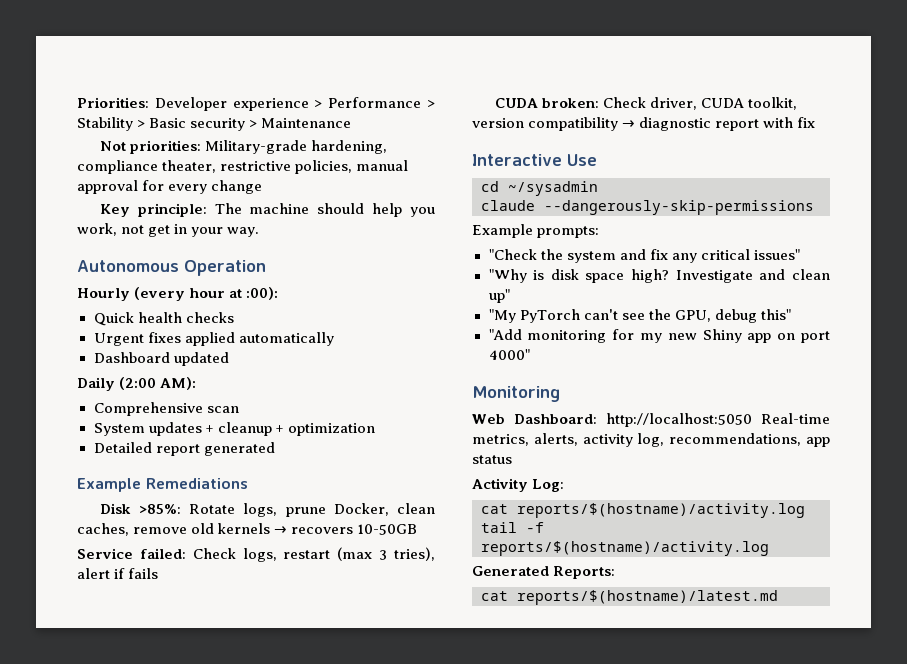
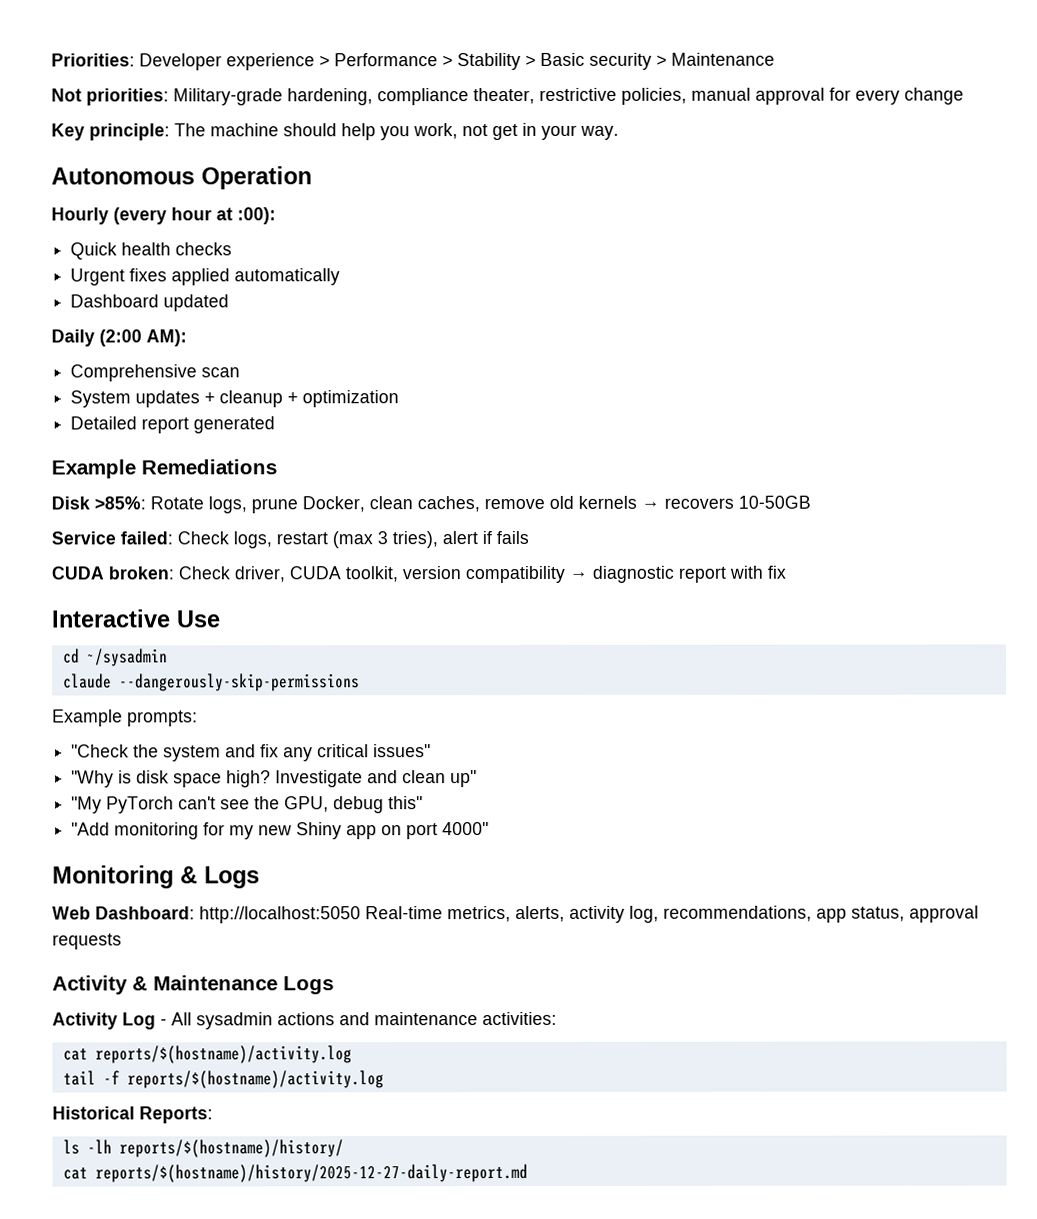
- Monitoring
+ Monitoring & Logs
- Web Dashboard: http://localhost:5050 Real-time metrics, alerts, activity log, recommendations, app status
- Activity Log:
+ Web Dashboard: http://localhost:5050 Real-time metrics, alerts, activity log, recommendations, app status, approval requests
+ Activity & Maintenance Logs
+ Activity Log - All sysadmin actions and maintenance activities:
- Generated Reports:
+ Historical Reports:
- cat reports/$(hostname)/latest.md
+ ls -lh reports/$(hostname)/history/
+ cat reports/$(hostname)/history/2025-12-27-daily-report.md

